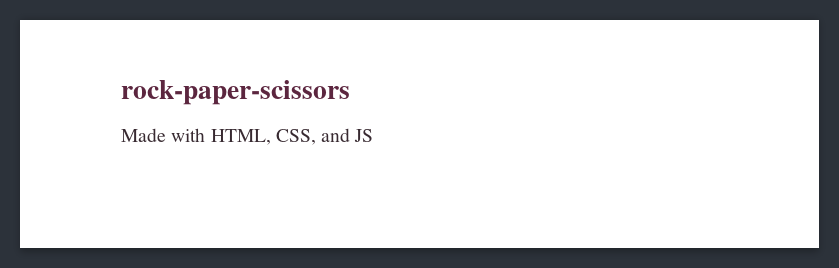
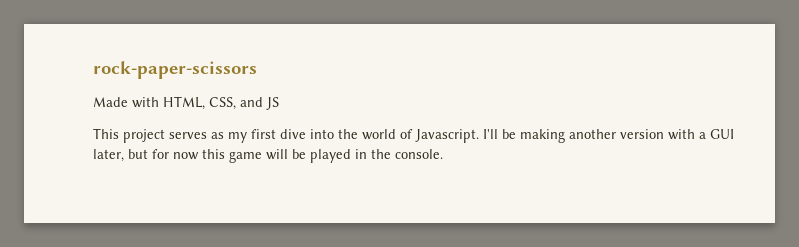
+ This project serves as my first dive into the world of Javascript. I'll be making another version with a GUI later, but for now this game will be played in the console.

